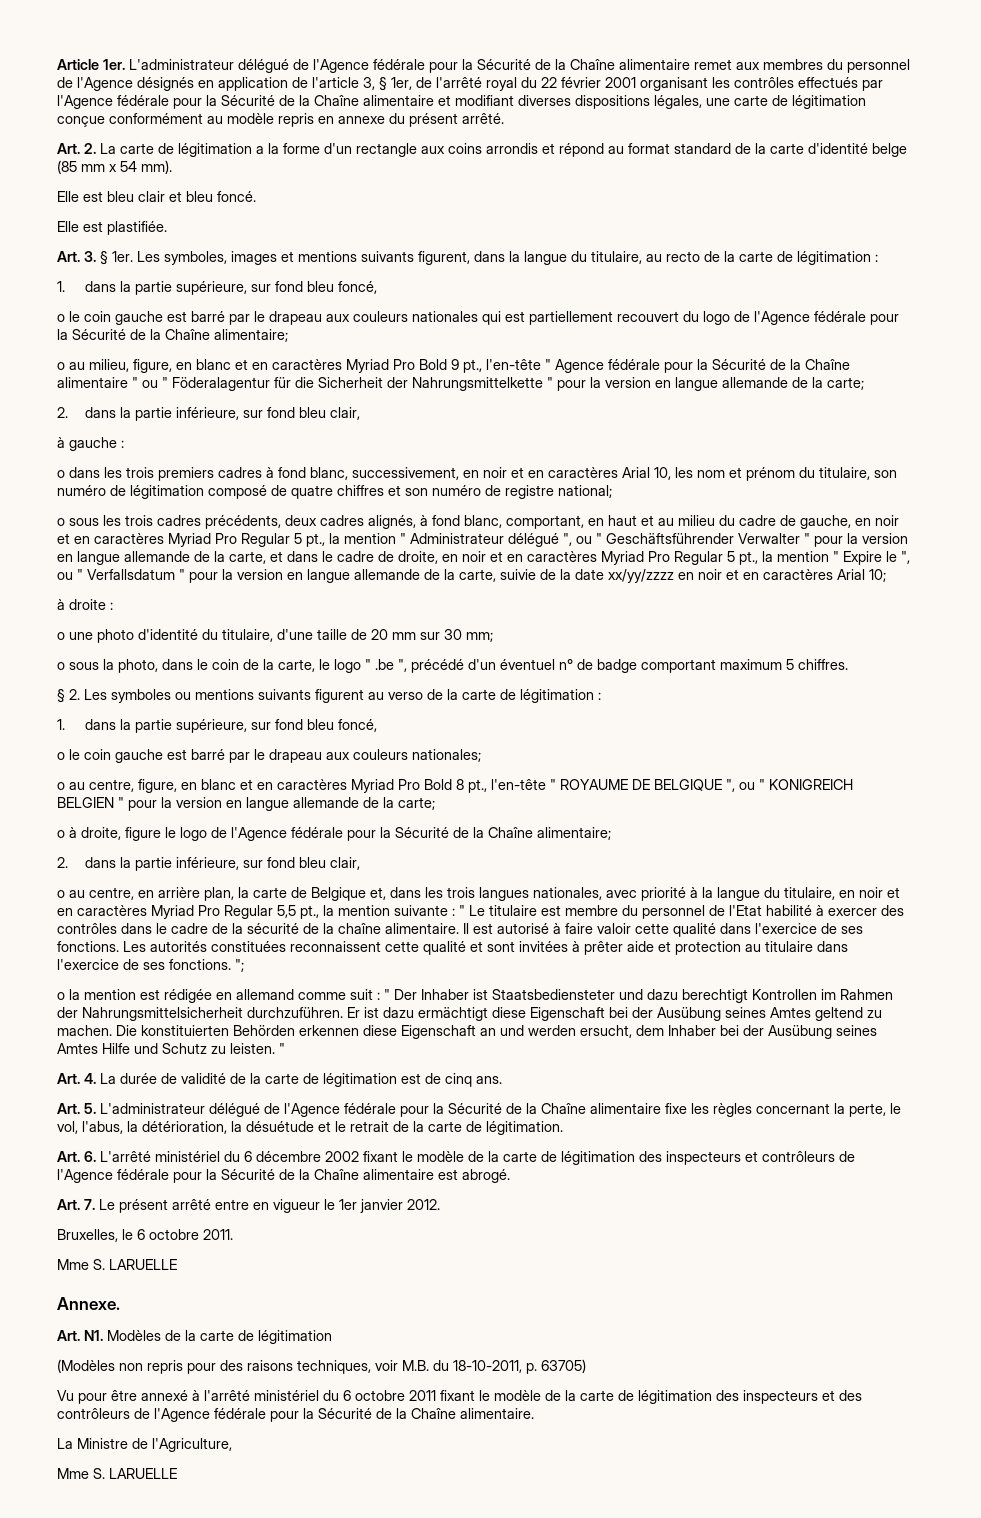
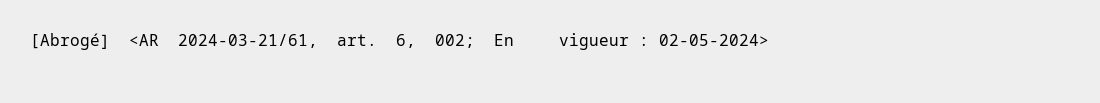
- Article 1er. L'administrateur délégué de l'Agence fédérale pour la Sécurité de la Chaîne alimentaire remet aux membres du personnel de l'Agence désignés en application de l'article 3, § 1er, de l'arrêté royal du 22 février 2001 organisant les contrôles effectués par l'Agence fédérale pour la Sécurité de la Chaîne alimentaire et modifiant diverses dispositions légales, une carte de légitimation conçue conformément au modèle repris en annexe du présent arrêté.
- Art. 2. La carte de légitimation a la forme d'un rectangle aux coins arrondis et répond au format standard de la carte d'identité belge (85 mm x 54 mm).
- Elle est bleu clair et bleu foncé.
- Elle est plastifiée.
- Art. 3. § 1er. Les symboles, images et mentions suivants figurent, dans la langue du titulaire, au recto de la carte de légitimation :
- 1. dans la partie supérieure, sur fond bleu foncé,
- o le coin gauche est barré par le drapeau aux couleurs nationales qui est partiellement recouvert du logo de l'Agence fédérale pour la Sécurité de la Chaîne alimentaire;
- o au milieu, figure, en blanc et en caractères Myriad Pro Bold 9 pt., l'en-tête " Agence fédérale pour la Sécurité de la Chaîne alimentaire " ou " Föderalagentur für die Sicherheit der Nahrungsmittelkette " pour la version en langue allemande de la carte;
- 2. dans la partie inférieure, sur fond bleu clair,
- à gauche :
- o dans les trois premiers cadres à fond blanc, successivement, en noir et en caractères Arial 10, les nom et prénom du titulaire, son numéro de légitimation composé de quatre chiffres et son numéro de registre national;
- o sous les trois cadres précédents, deux cadres alignés, à fond blanc, comportant, en haut et au milieu du cadre de gauche, en noir et en caractères Myriad Pro Regular 5 pt., la mention " Administrateur délégué ", ou " Geschäftsführender Verwalter " pour la version en langue allemande de la carte, et dans le cadre de droite, en noir et en caractères Myriad Pro Regular 5 pt., la mention " Expire le ", ou " Verfallsdatum " pour la version en langue allemande de la carte, suivie de la date xx/yy/zzzz en noir et en caractères Arial 10;
- à droite :
- o une photo d'identité du titulaire, d'une taille de 20 mm sur 30 mm;
- o sous la photo, dans le coin de la carte, le logo " .be ", précédé d'un éventuel n° de badge comportant maximum 5 chiffres.
- § 2. Les symboles ou mentions suivants figurent au verso de la carte de légitimation :
- 1. dans la partie supérieure, sur fond bleu foncé,
- o le coin gauche est barré par le drapeau aux couleurs nationales;
- o au centre, figure, en blanc et en caractères Myriad Pro Bold 8 pt., l'en-tête " ROYAUME DE BELGIQUE ", ou " KONIGREICH BELGIEN " pour la version en langue allemande de la carte;
- o à droite, figure le logo de l'Agence fédérale pour la Sécurité de la Chaîne alimentaire;
- 2. dans la partie inférieure, sur fond bleu clair,
- o au centre, en arrière plan, la carte de Belgique et, dans les trois langues nationales, avec priorité à la langue du titulaire, en noir et en caractères Myriad Pro Regular 5,5 pt., la mention suivante : " Le titulaire est membre du personnel de l'Etat habilité à exercer des contrôles dans le cadre de la sécurité de la chaîne alimentaire. Il est autorisé à faire valoir cette qualité dans l'exercice de ses fonctions. Les autorités constituées reconnaissent cette qualité et sont invitées à prêter aide et protection au titulaire dans l'exercice de ses fonctions. ";
- o la mention est rédigée en allemand comme suit : " Der Inhaber ist Staatsbediensteter und dazu berechtigt Kontrollen im Rahmen der Nahrungsmittelsicherheit durchzuführen. Er ist dazu ermächtigt diese Eigenschaft bei der Ausübung seines Amtes geltend zu machen. Die konstituierten Behörden erkennen diese Eigenschaft an und werden ersucht, dem Inhaber bei der Ausübung seines Amtes Hilfe und Schutz zu leisten. "
- Art. 4. La durée de validité de la carte de légitimation est de cinq ans.
- Art. 5. L'administrateur délégué de l'Agence fédérale pour la Sécurité de la Chaîne alimentaire fixe les règles concernant la perte, le vol, l'abus, la détérioration, la désuétude et le retrait de la carte de légitimation.
- Art. 6. L'arrêté ministériel du 6 décembre 2002 fixant le modèle de la carte de légitimation des inspecteurs et contrôleurs de l'Agence fédérale pour la Sécurité de la Chaîne alimentaire est abrogé.
- Art. 7. Le présent arrêté entre en vigueur le 1er janvier 2012.
- Bruxelles, le 6 octobre 2011.
- Mme S. LARUELLE
- Annexe.
- Art. N1. Modèles de la carte de légitimation
- (Modèles non repris pour des raisons techniques, voir M.B. du 18-10-2011, p. 63705)
- Vu pour être annexé à l'arrêté ministériel du 6 octobre 2011 fixant le modèle de la carte de légitimation des inspecteurs et des contrôleurs de l'Agence fédérale pour la Sécurité de la Chaîne alimentaire.
- La Ministre de l'Agriculture,
- Mme S. LARUELLE
+ [Abrogé] <AR 2024-03-21/61, art. 6, 002; En vigueur : 02-05-2024>

